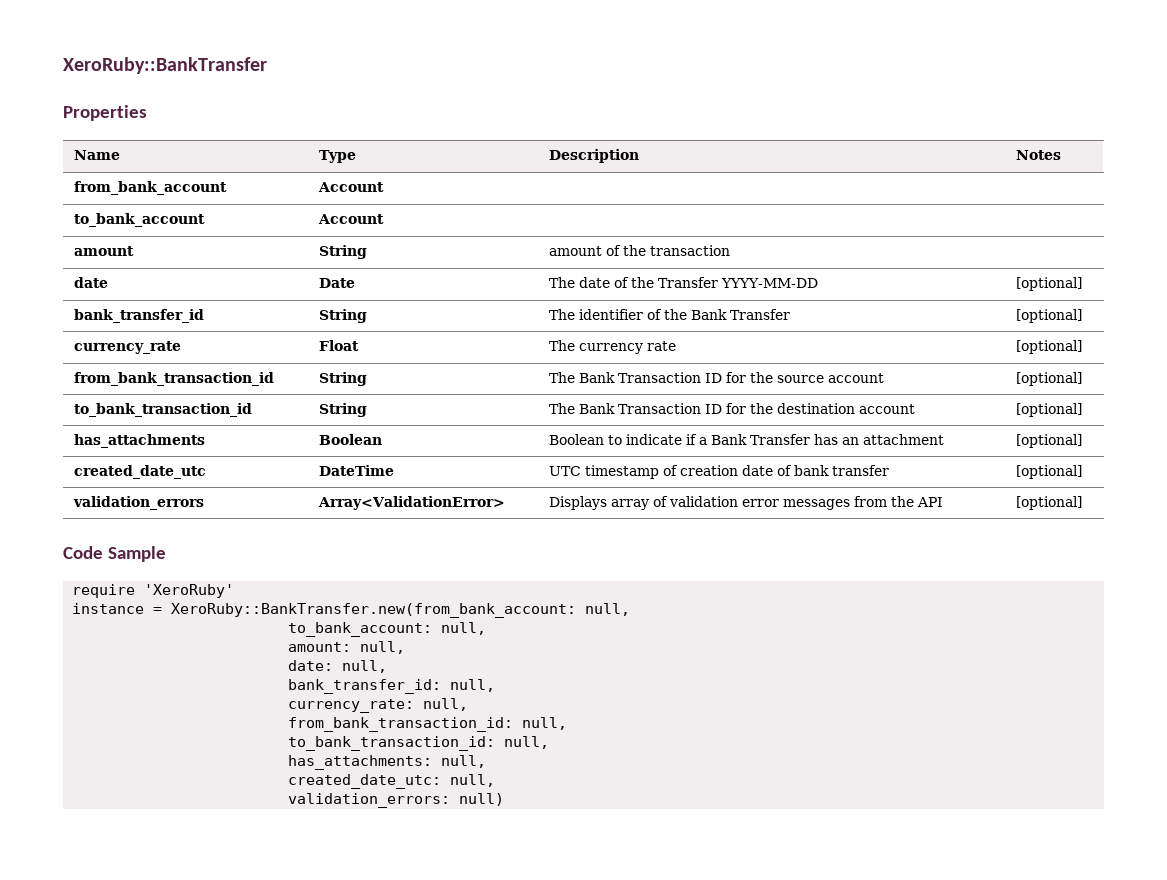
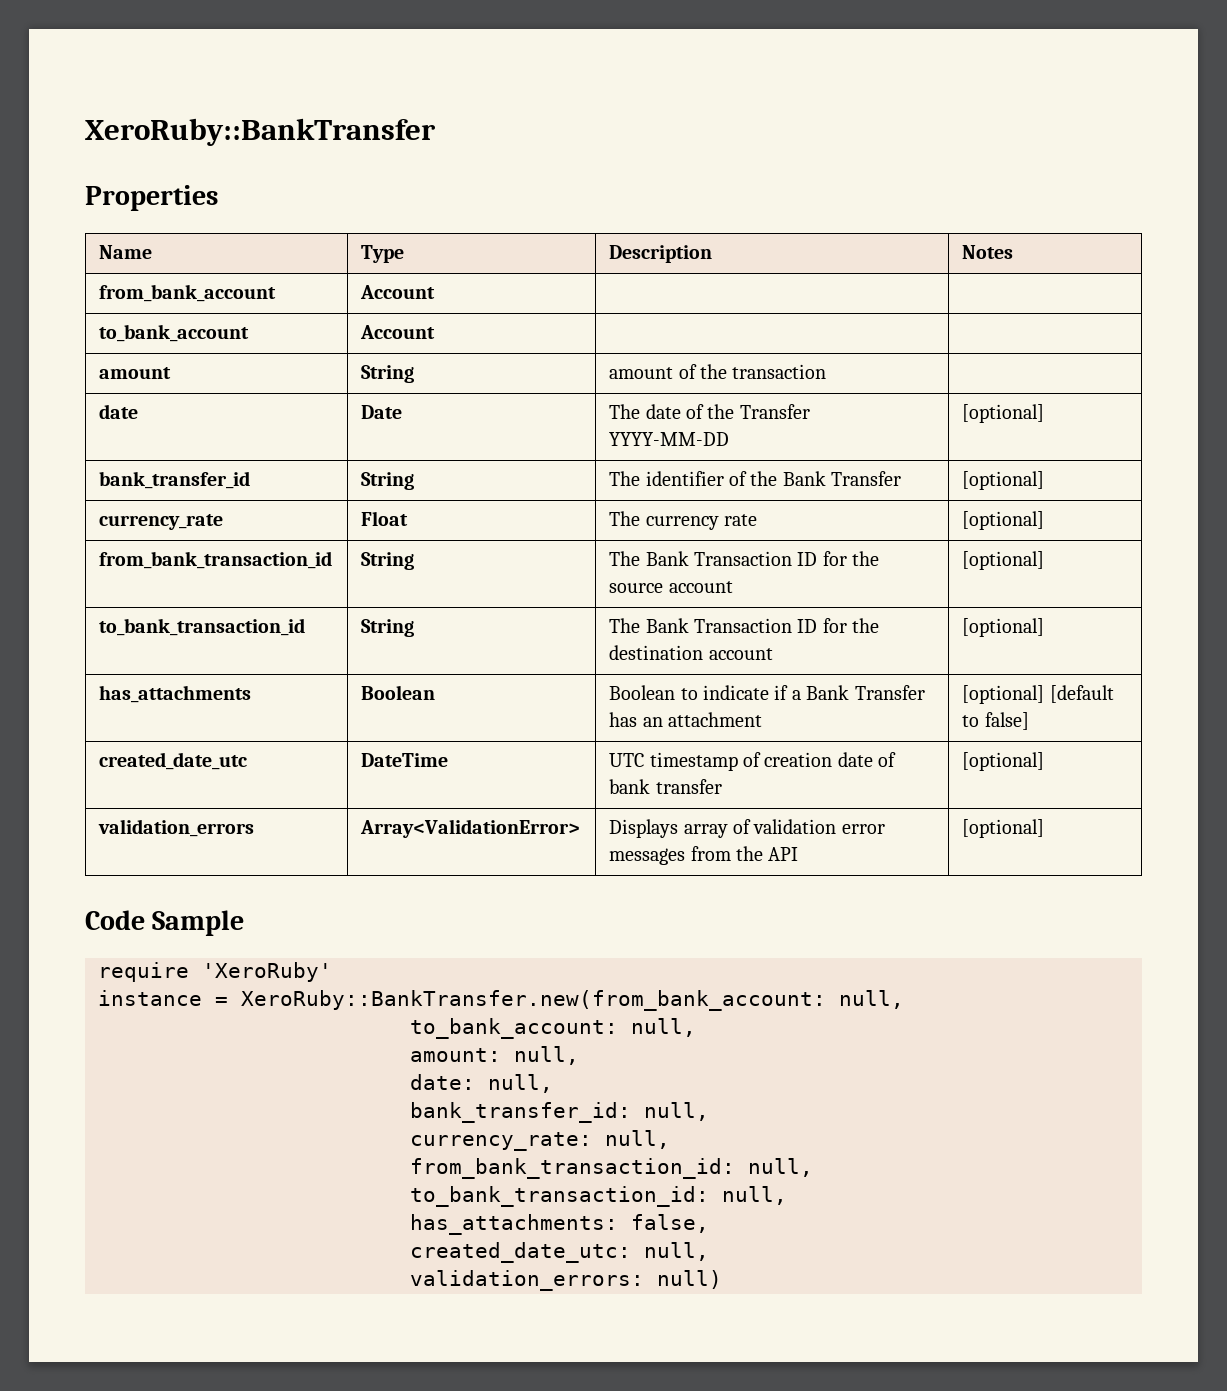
- has_attachments | Boolean | Boolean to indicate if a Bank Transfer has an attachment | [optional]
+ has_attachments | Boolean | Boolean to indicate if a Bank Transfer has an attachment | [optional] [default to false]
- has_attachments: null,
+ has_attachments: false,

